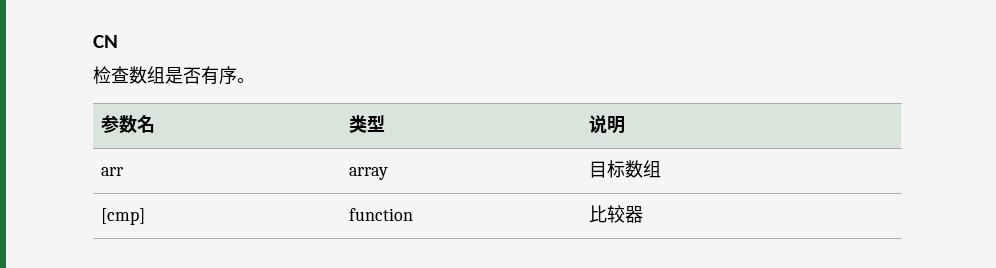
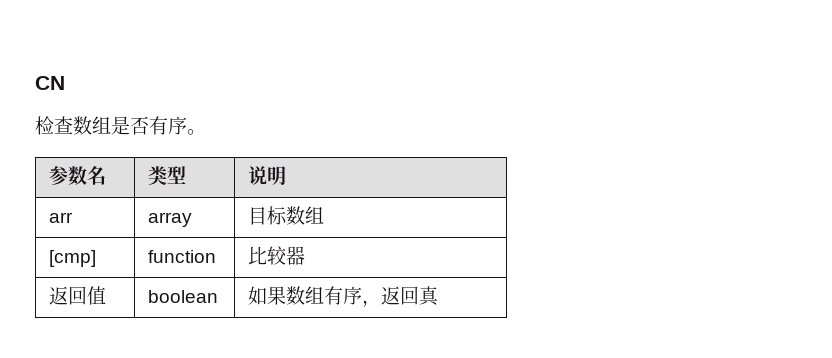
+ 返回值 | boolean | 如果数组有序，返回真

